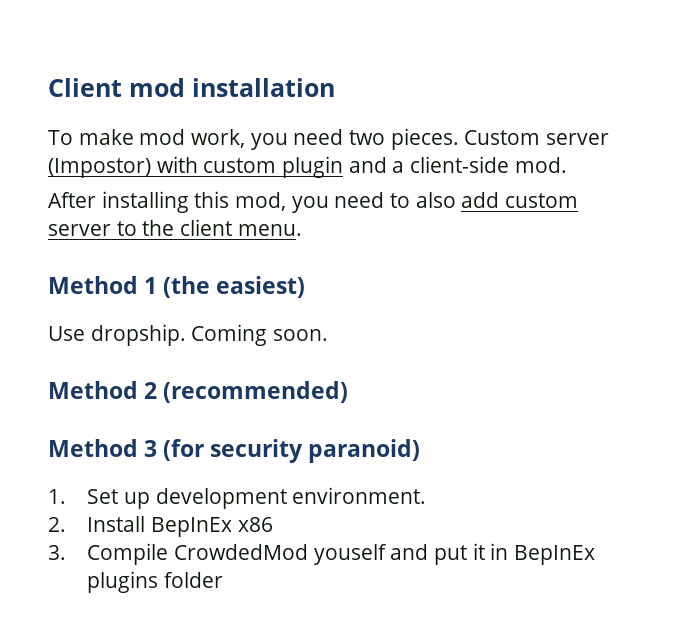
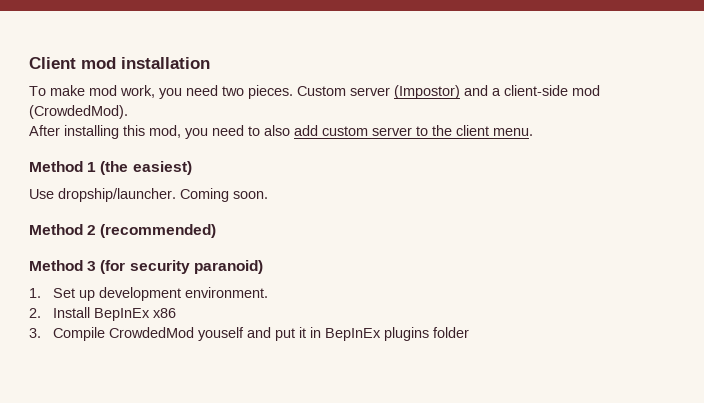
- Custom server (Impostor) with custom plugin and a client-side mod.
+ Custom server (Impostor) and a client-side mod (CrowdedMod).
- Use dropship.
+ Use dropship/launcher.

